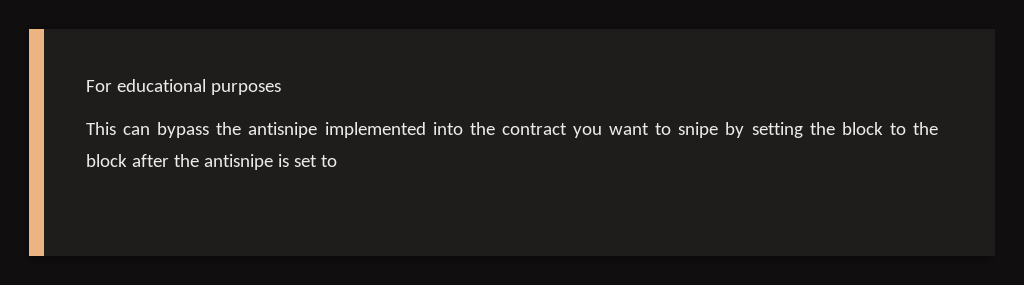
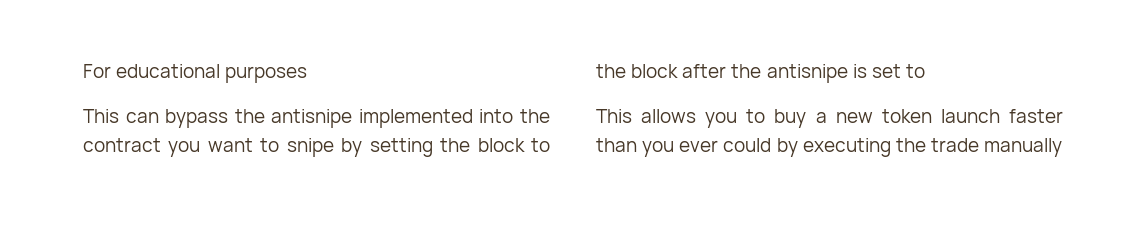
+ This allows you to buy a new token launch faster than you ever could by executing the trade manually

